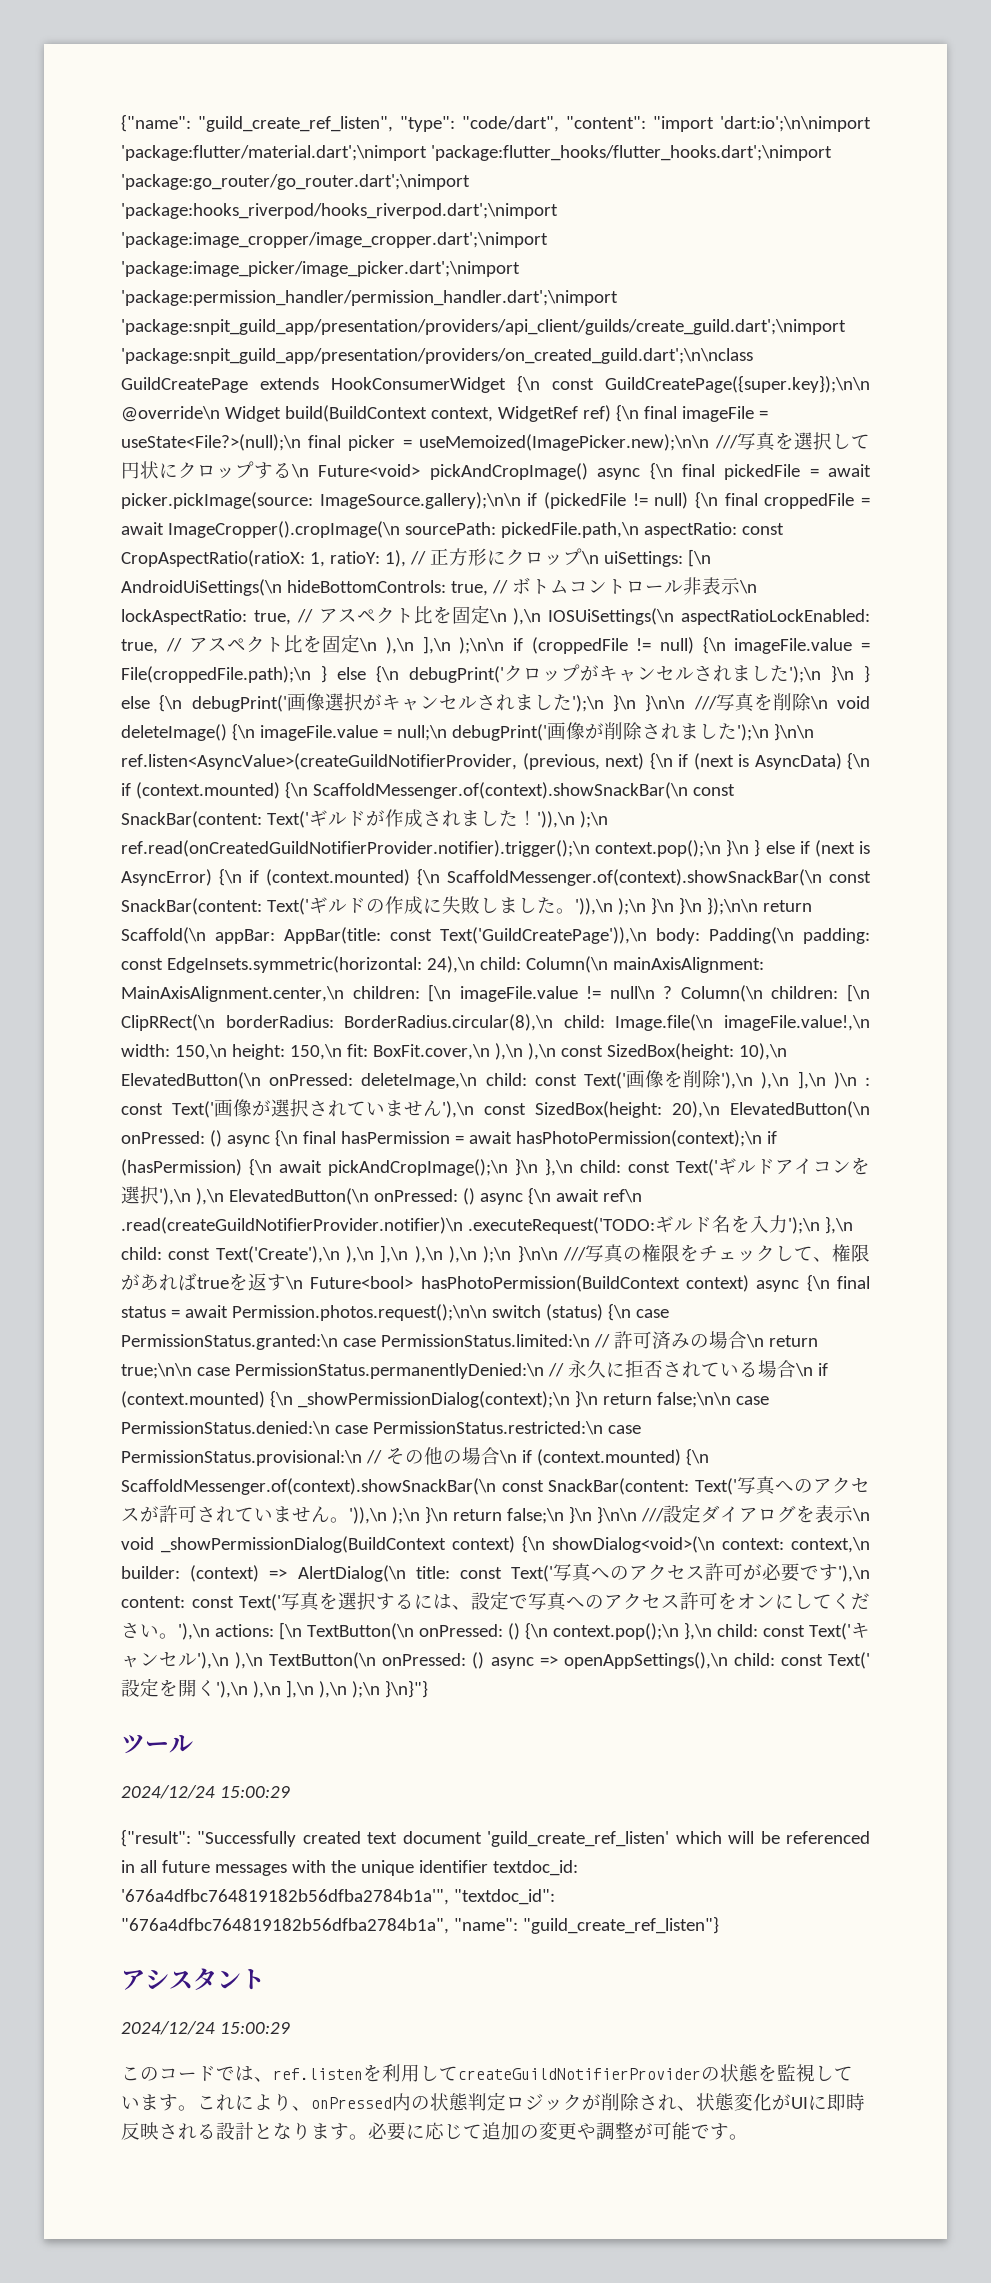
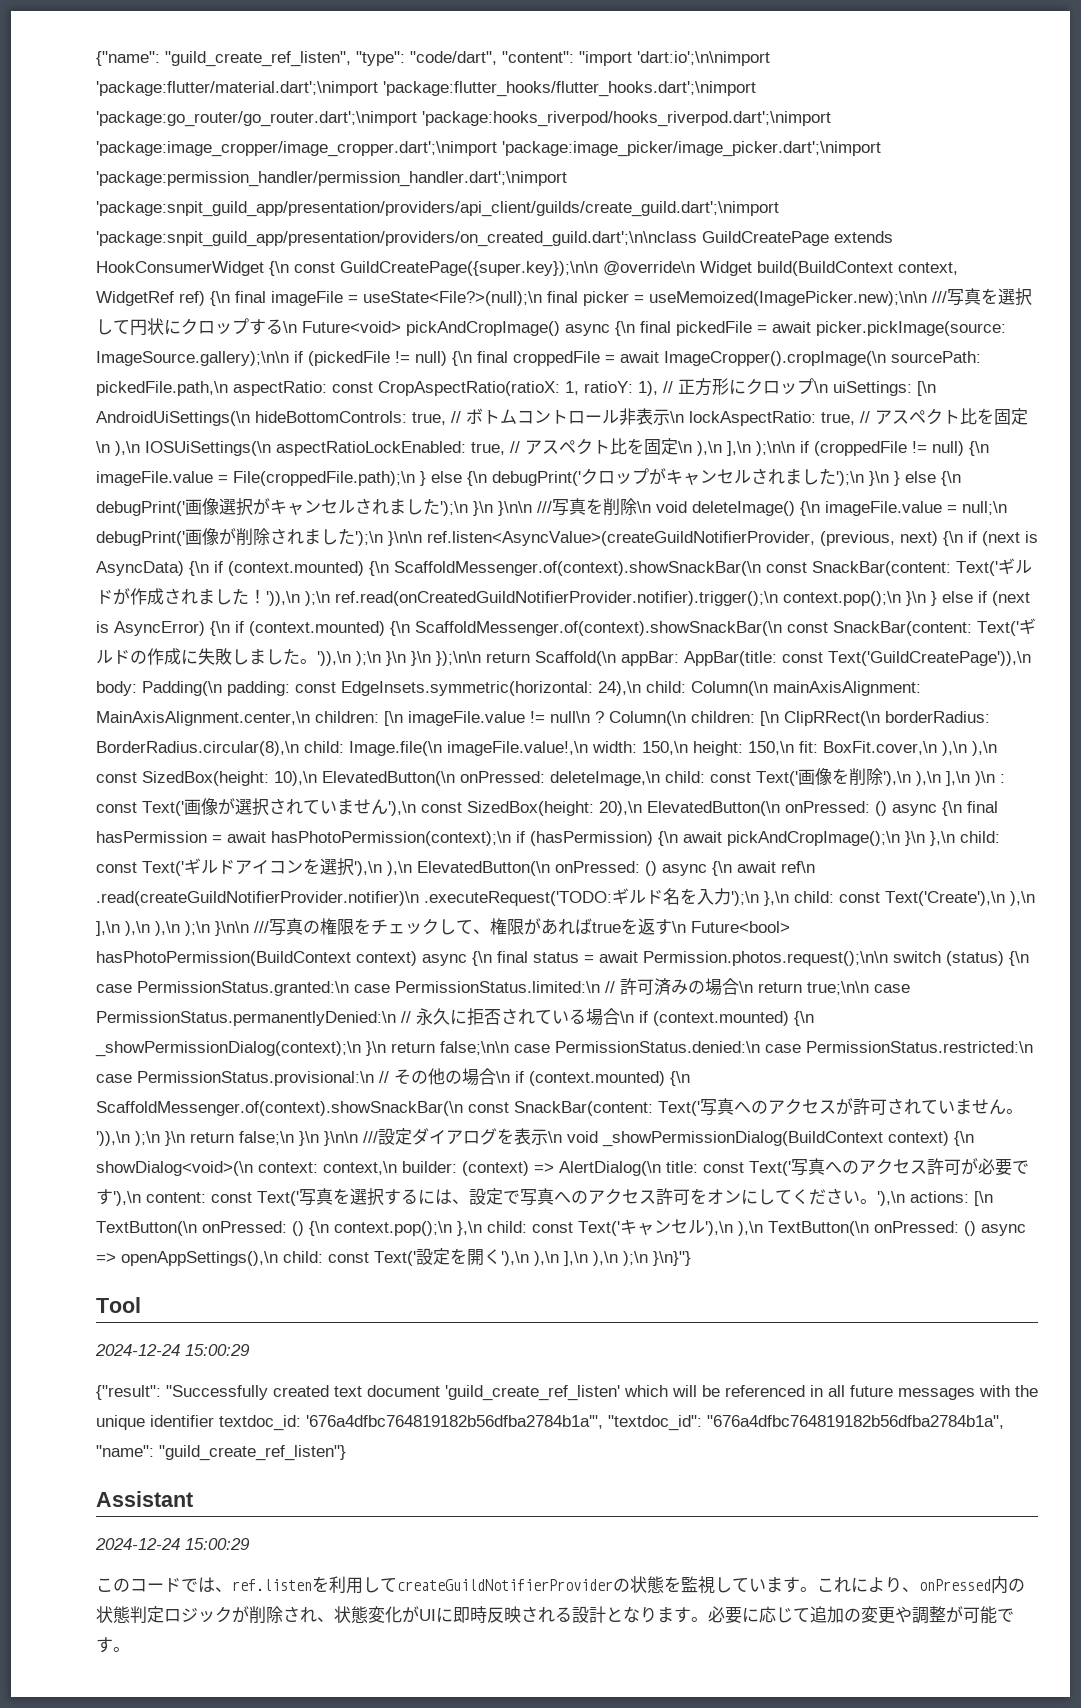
- ツール
- 2024/12/24 15:00:29
+ Tool
+ 2024-12-24 15:00:29
- アシスタント
- 2024/12/24 15:00:29
+ Assistant
+ 2024-12-24 15:00:29

